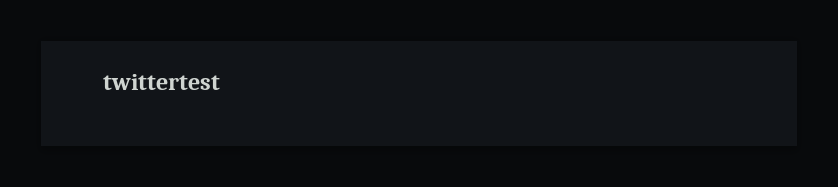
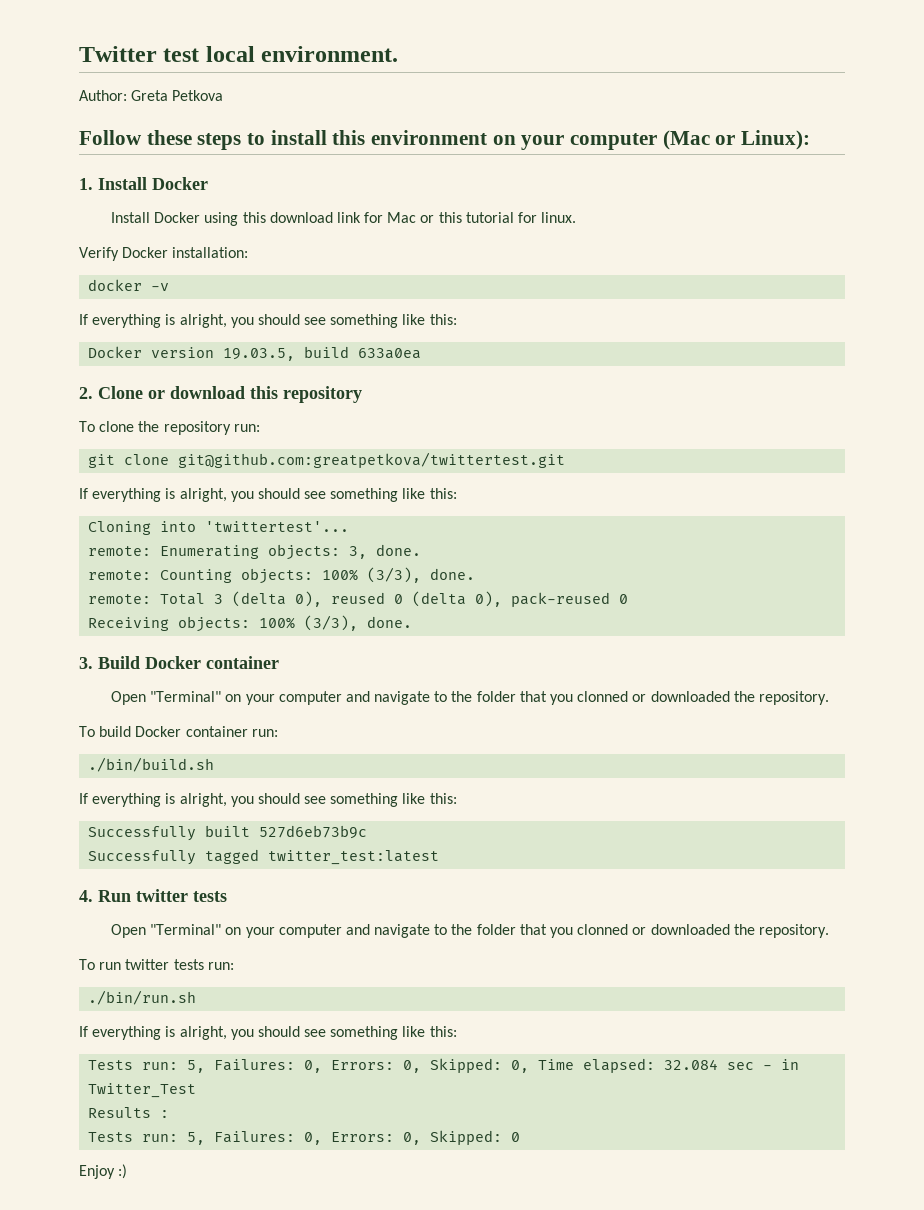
- twittertest
+ Twitter test local environment.
+ Author: Greta Petkova
+ Follow these steps to install this environment on your computer (Mac or Linux):
+ 1. Install Docker
+ Install Docker using this download link for Mac or this tutorial for linux.
+ Verify Docker installation:
+ docker -v
+ If everything is alright, you should see something like this:
+ Docker version 19.03.5, build 633a0ea
+ 2. Clone or download this repository
+ To clone the repository run:
+ git clone git@github.com:greatpetkova/twittertest.git
+ If everything is alright, you should see something like this:
+ Cloning into 'twittertest'...
+ remote: Enumerating objects: 3, done.
+ remote: Counting objects: 100% (3/3), done.
+ remote: Total 3 (delta 0), reused 0 (delta 0), pack-reused 0
+ Receiving objects: 100% (3/3), done.
+ 3. Build Docker container
+ Open "Terminal" on your computer and navigate to the folder that you clonned or downloaded the repository.
+ To build Docker container run:
+ ./bin/build.sh
+ If everything is alright, you should see something like this:
+ Successfully built 527d6eb73b9c
+ Successfully tagged twitter_test:latest
+ 4. Run twitter tests
+ Open "Terminal" on your computer and navigate to the folder that you clonned or downloaded the repository.
+ To run twitter tests run:
+ ./bin/run.sh
+ If everything is alright, you should see something like this:
+ Tests run: 5, Failures: 0, Errors: 0, Skipped: 0, Time elapsed: 32.084 sec - in Twitter_Test
+ Results :
+ Tests run: 5, Failures: 0, Errors: 0, Skipped: 0
+ Enjoy :)

